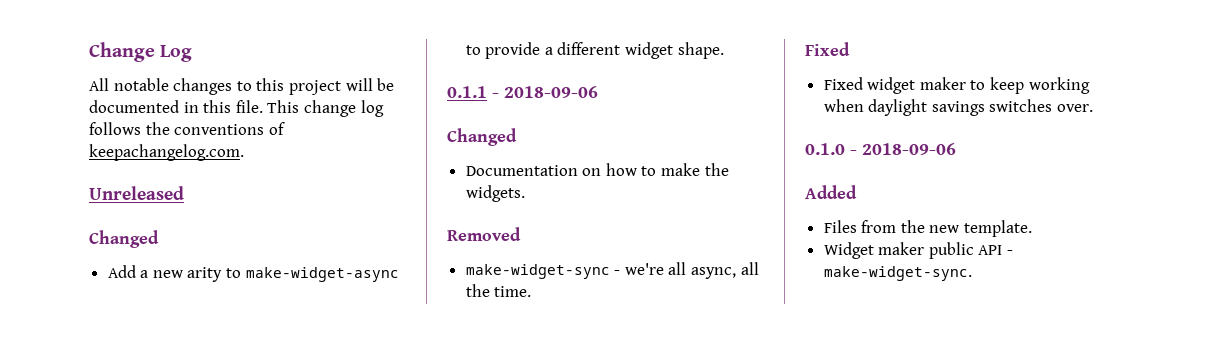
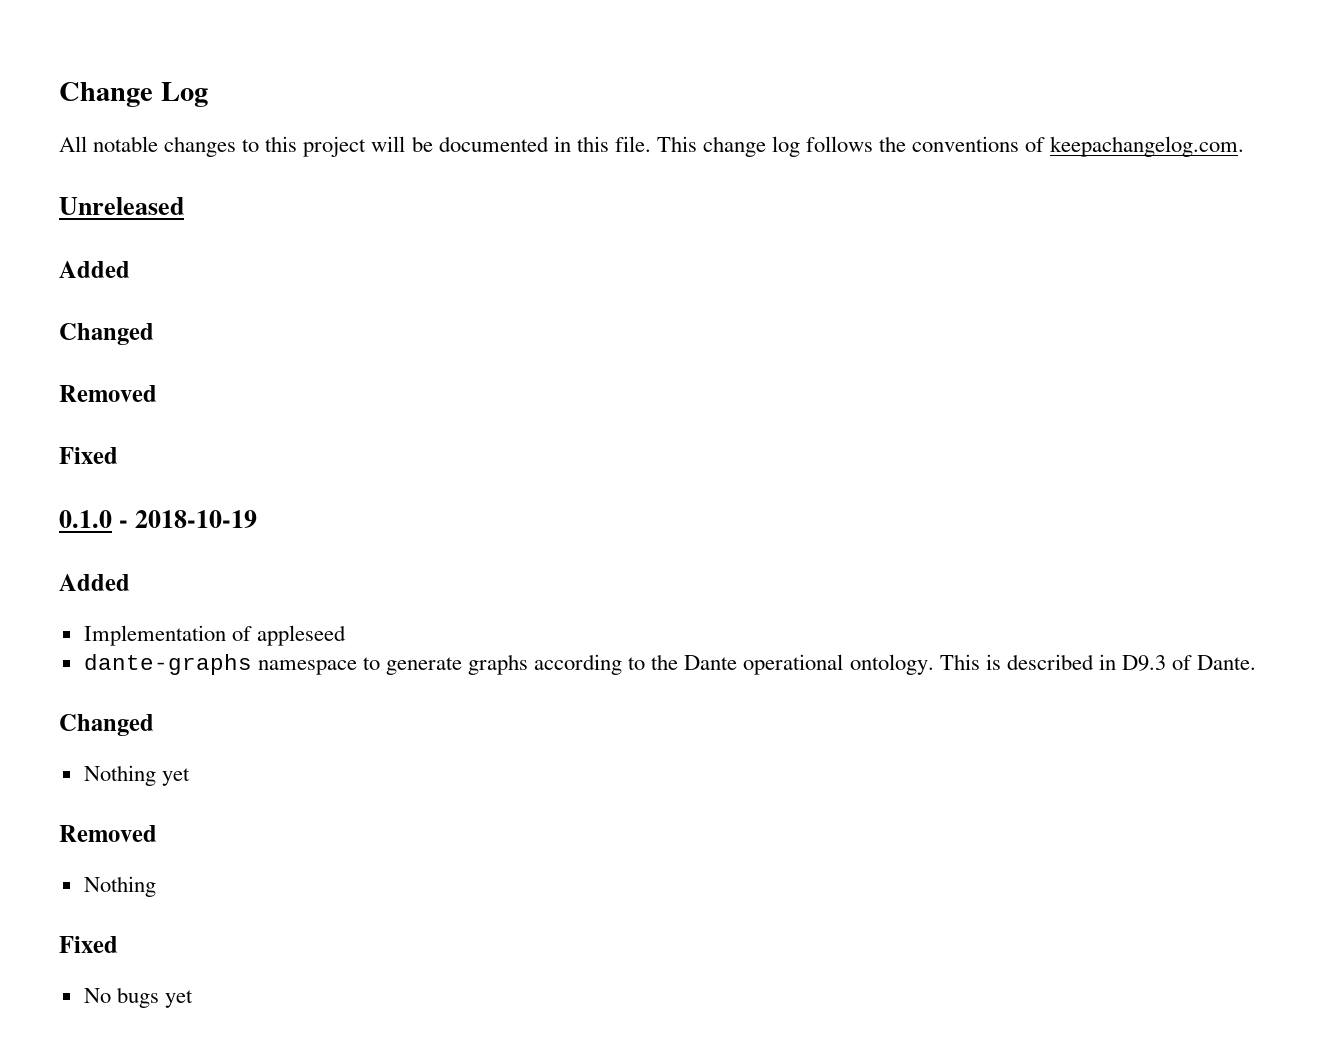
  Unreleased
+ Added
  Changed
- Add a new arity to make-widget-async to provide a different widget shape.
- 0.1.1 - 2018-09-06
+ Removed
+ Fixed
+ 0.1.0 - 2018-10-19
+ Added
+ Implementation of appleseed
+ dante-graphs namespace to generate graphs according to the Dante operational ontology. This is described in D9.3 of Dante.
  Changed
- Documentation on how to make the widgets.
+ Nothing yet
  Removed
- make-widget-sync - we're all async, all the time.
+ Nothing
  Fixed
- Fixed widget maker to keep working when daylight savings switches over.
- 0.1.0 - 2018-09-06
- Added
- Files from the new template.
- Widget maker public API - make-widget-sync.
+ No bugs yet

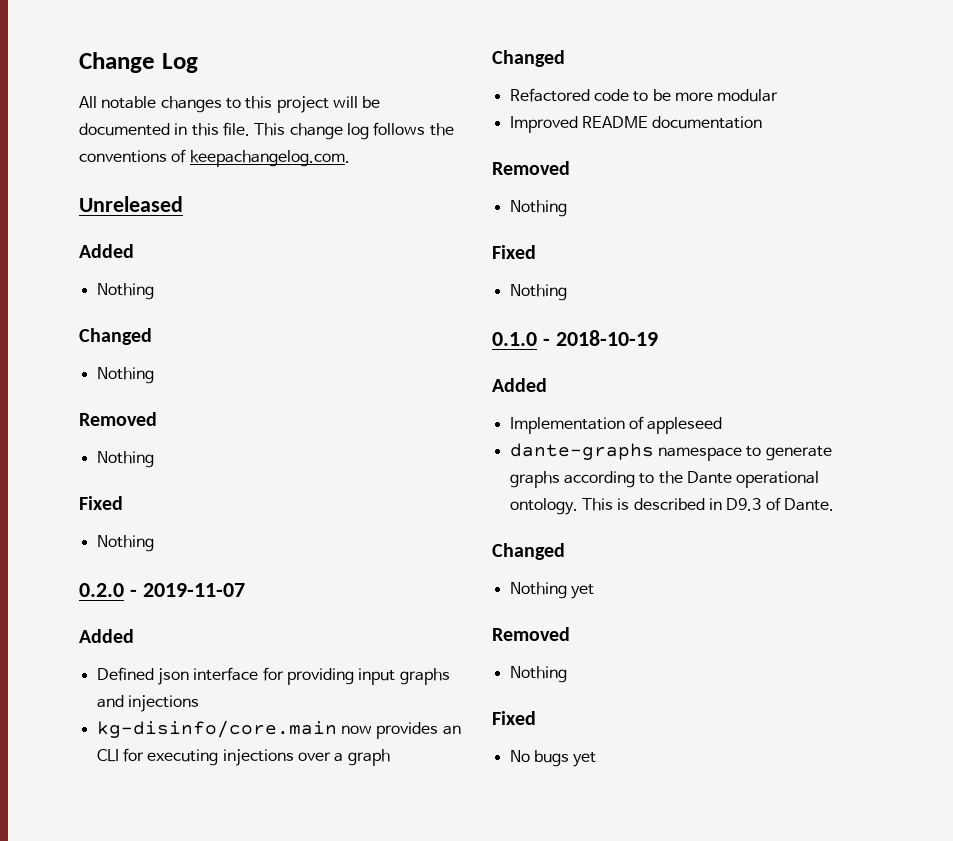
  Unreleased
  Added
+ Nothing
  Changed
+ Nothing
  Removed
+ Nothing
  Fixed
+ Nothing
+ 0.2.0 - 2019-11-07
+ Added
+ Defined json interface for providing input graphs and injections
+ kg-disinfo/core.main now provides an CLI for executing injections over a graph
+ Changed
+ Refactored code to be more modular
+ Improved README documentation
+ Removed
+ Nothing
+ Fixed
+ Nothing

